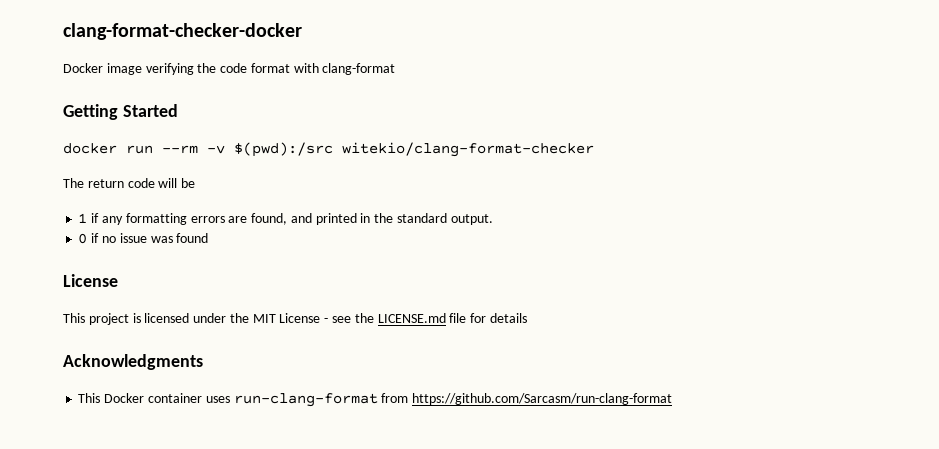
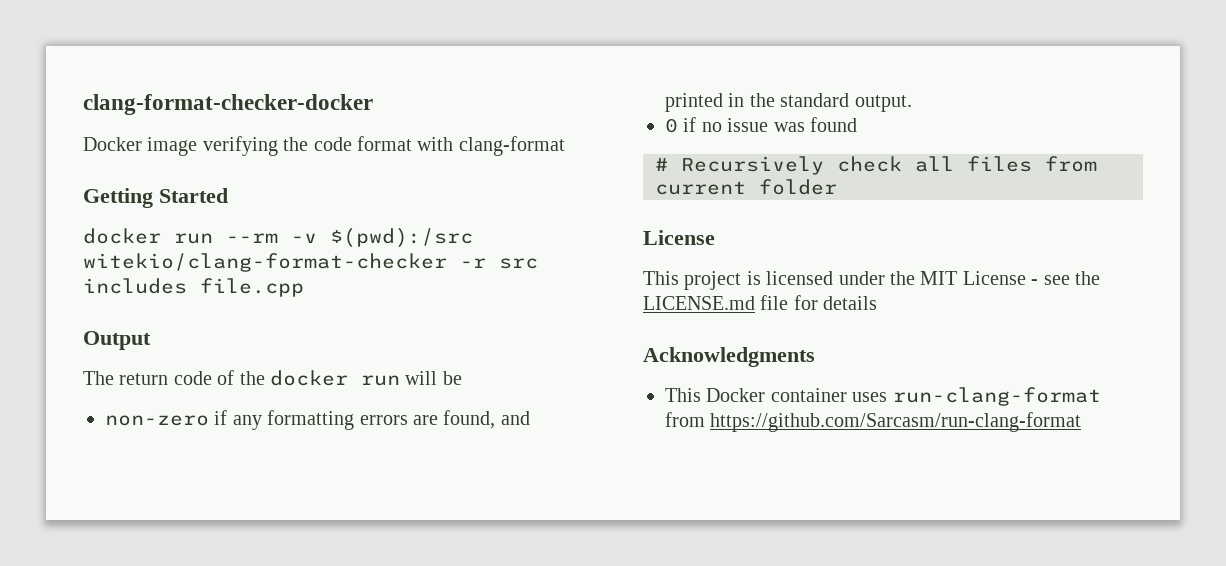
- docker run --rm -v $(pwd):/src witekio/clang-format-checker
+ docker run --rm -v $(pwd):/src witekio/clang-format-checker -r src includes file.cpp
+ Output
- The return code will be
+ The return code of the docker run will be
- 1 if any formatting errors are found, and printed in the standard output.
+ non-zero if any formatting errors are found, and printed in the standard output.
+ # Recursively check all files from current folder

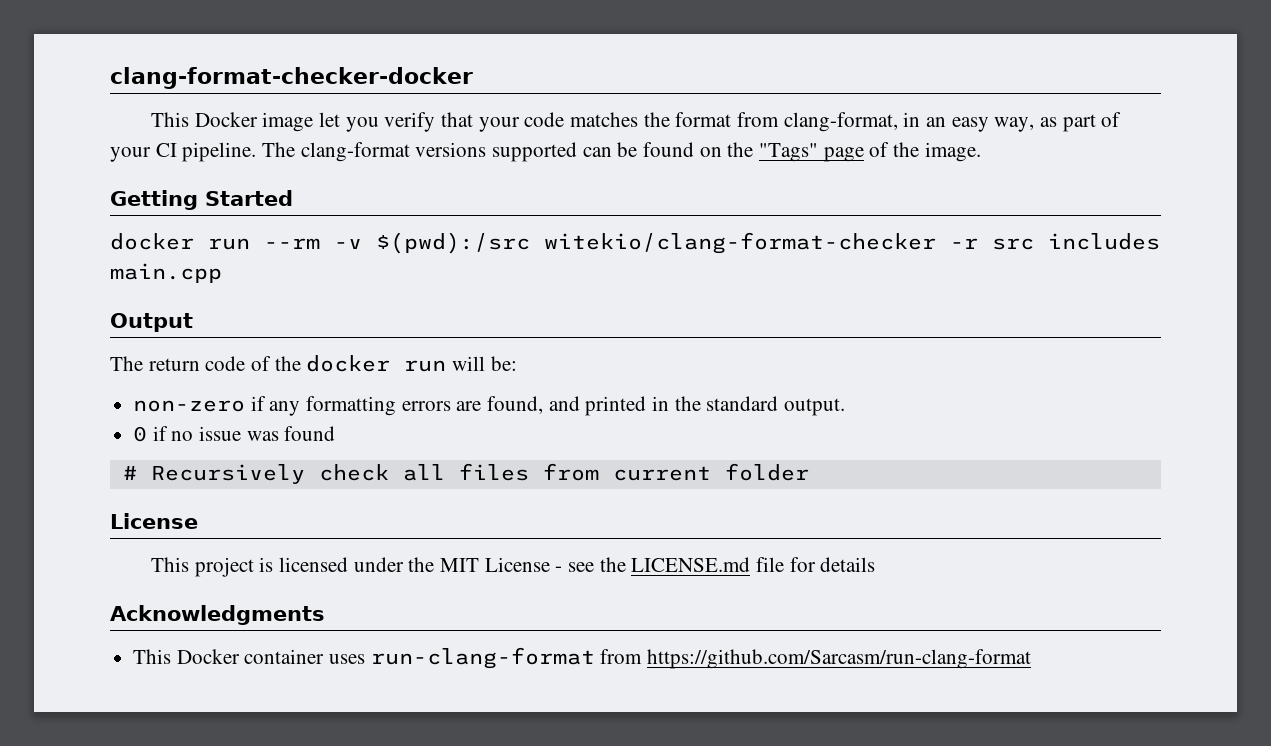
- Docker image verifying the code format with clang-format
+ This Docker image let you verify that your code matches the format from clang-format, in an easy way, as part of your CI pipeline. The clang-format versions supported can be found on the "Tags" page of the image.
- docker run --rm -v $(pwd):/src witekio/clang-format-checker -r src includes file.cpp
+ docker run --rm -v $(pwd):/src witekio/clang-format-checker -r src includes main.cpp
- The return code of the docker run will be
+ The return code of the docker run will be:

